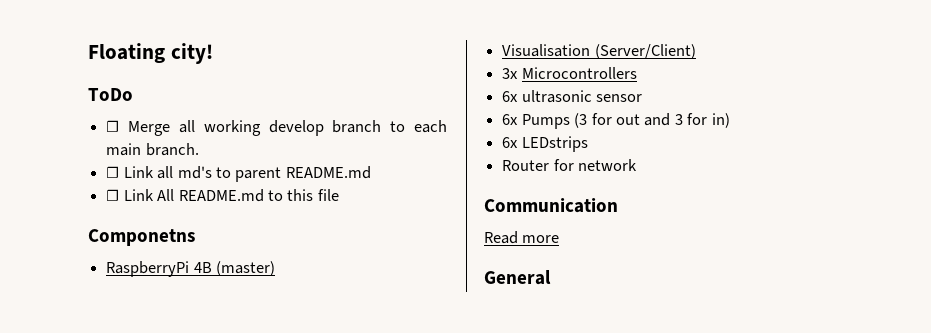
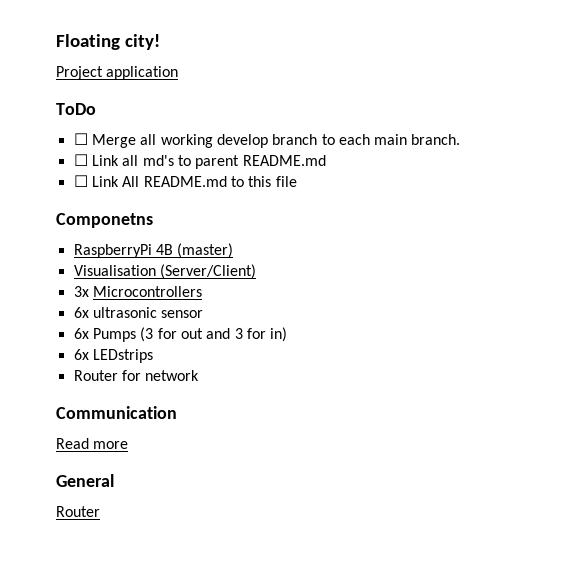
+ Project application
  General
+ Router

